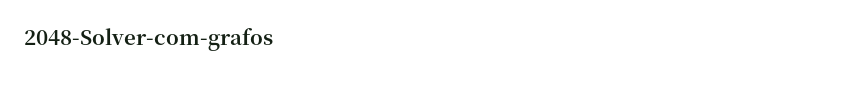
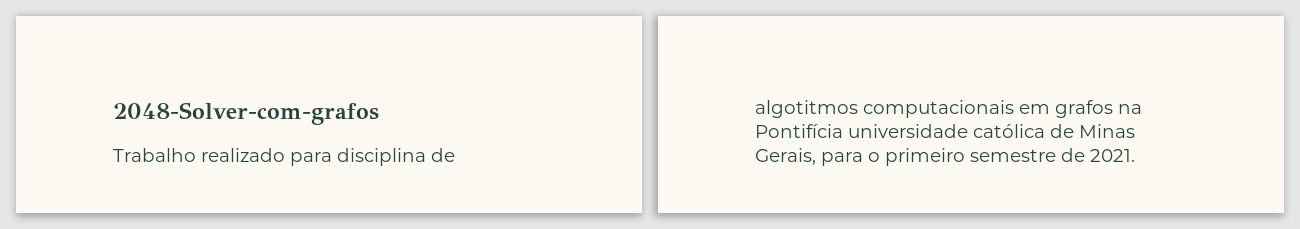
+ Trabalho realizado para disciplina de algotitmos computacionais em grafos na Pontifícia universidade católica de Minas Gerais, para o primeiro semestre de 2021.

